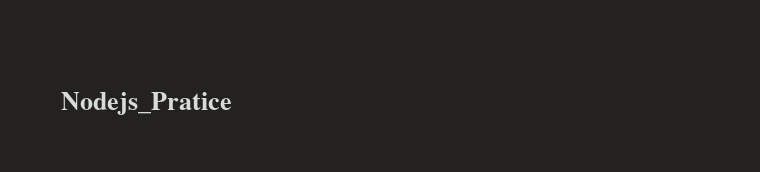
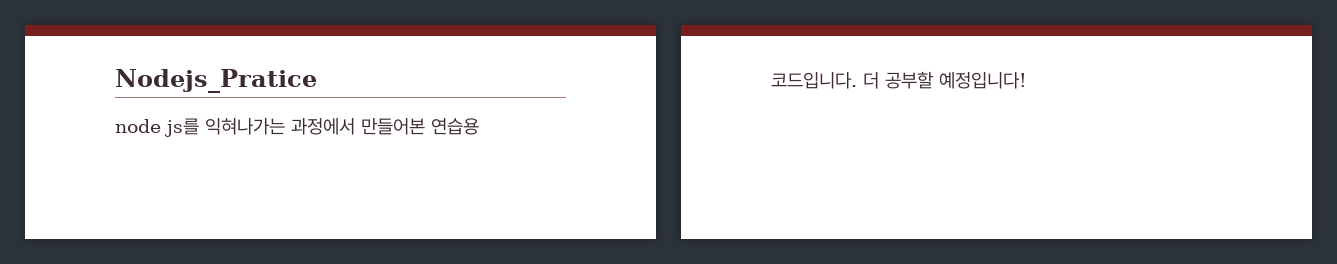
+ node js를 익혀나가는 과정에서 만들어본 연습용 코드입니다. 더 공부할 예정입니다!

